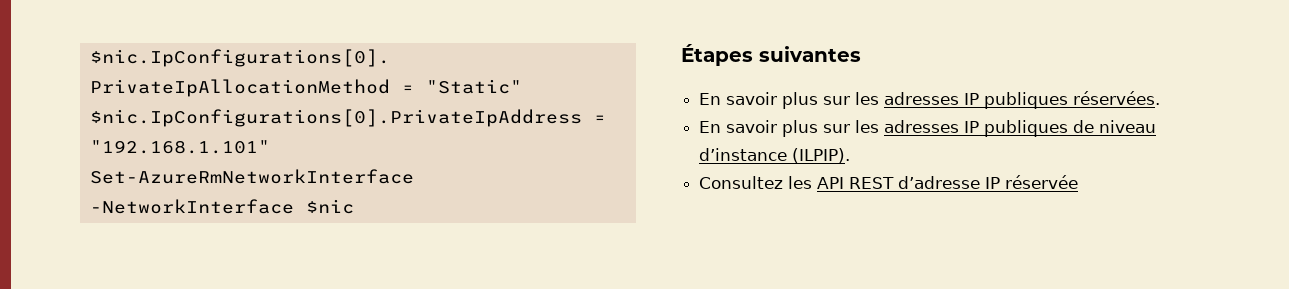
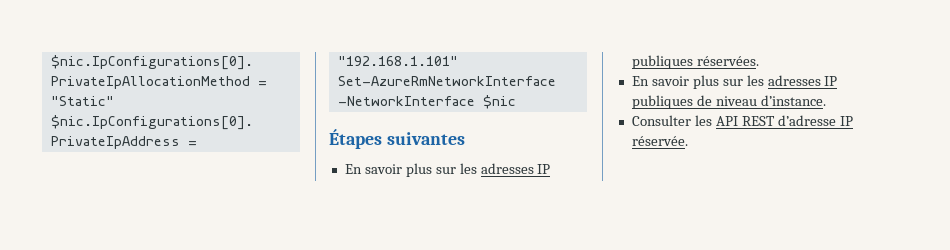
- En savoir plus sur les adresses IP publiques de niveau d’instance (ILPIP).
- Consultez les API REST d’adresse IP réservée
+ En savoir plus sur les adresses IP publiques de niveau d’instance.
+ Consulter les API REST d’adresse IP réservée.

